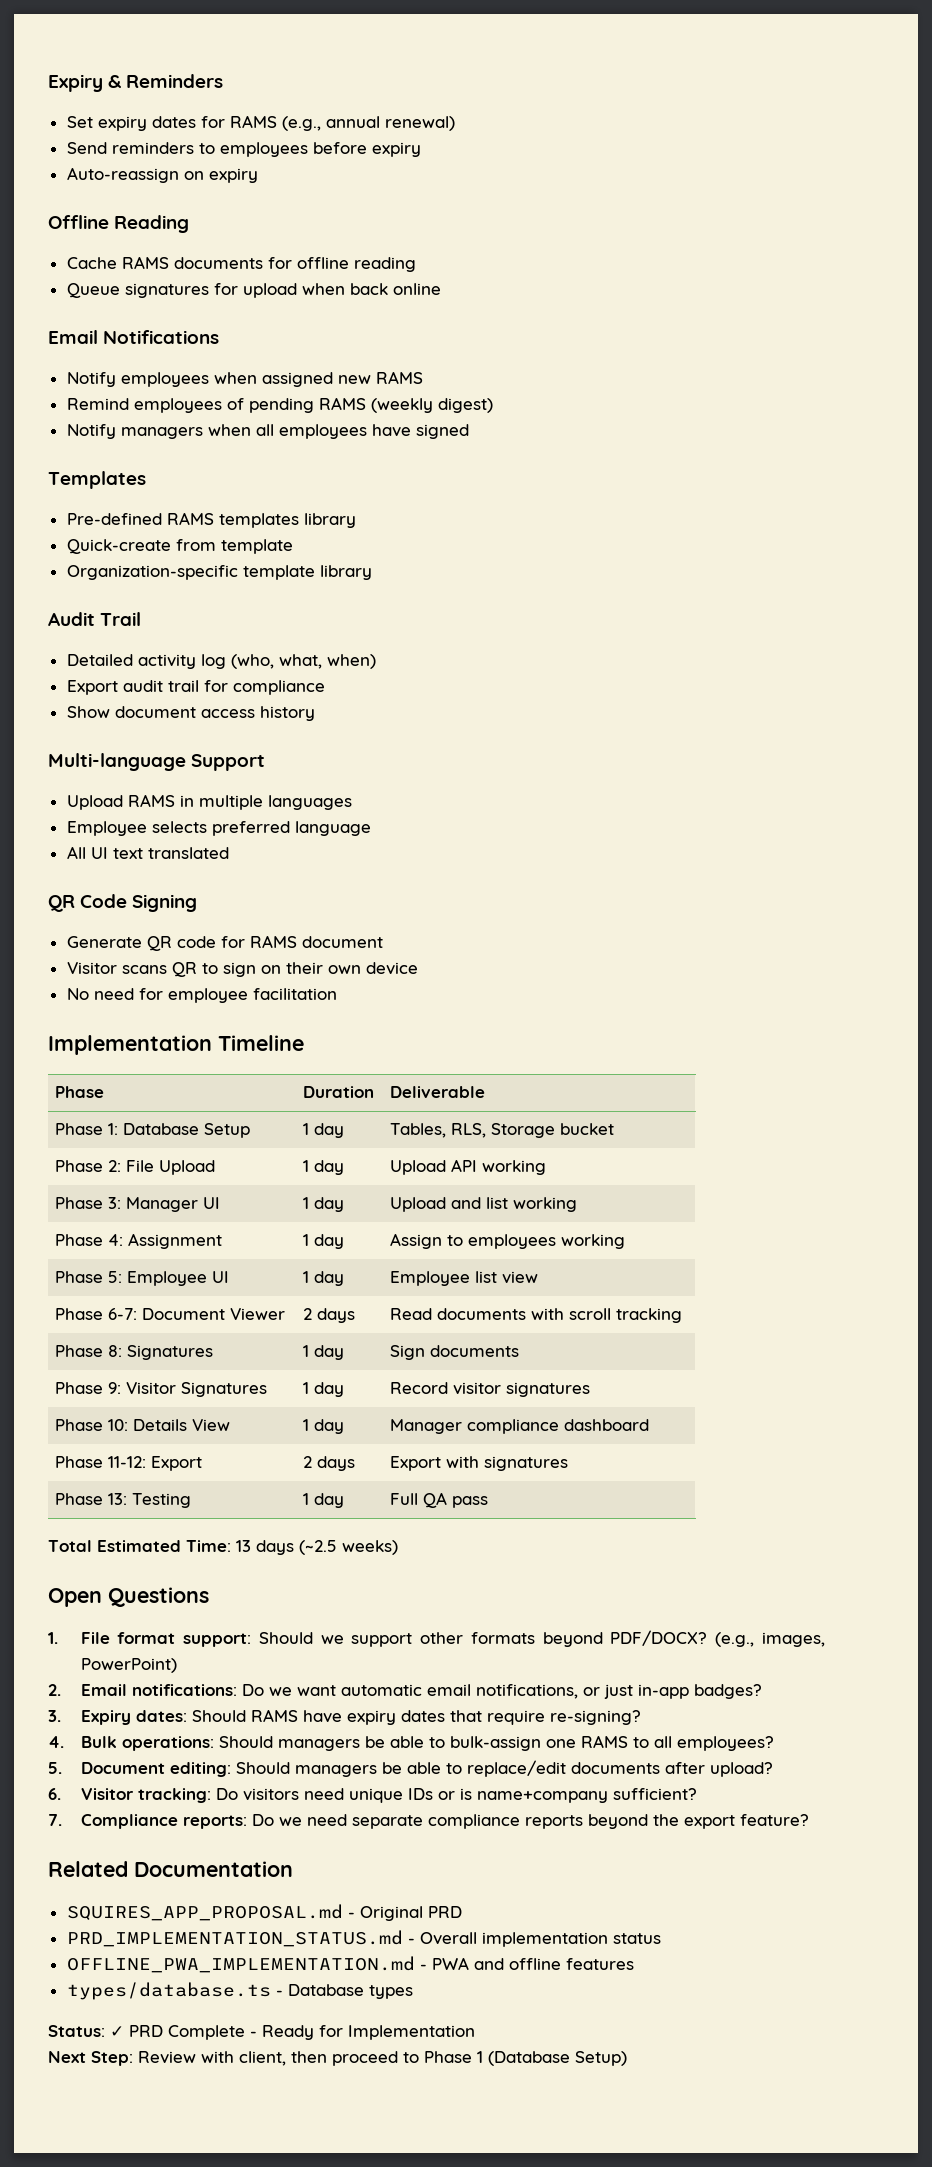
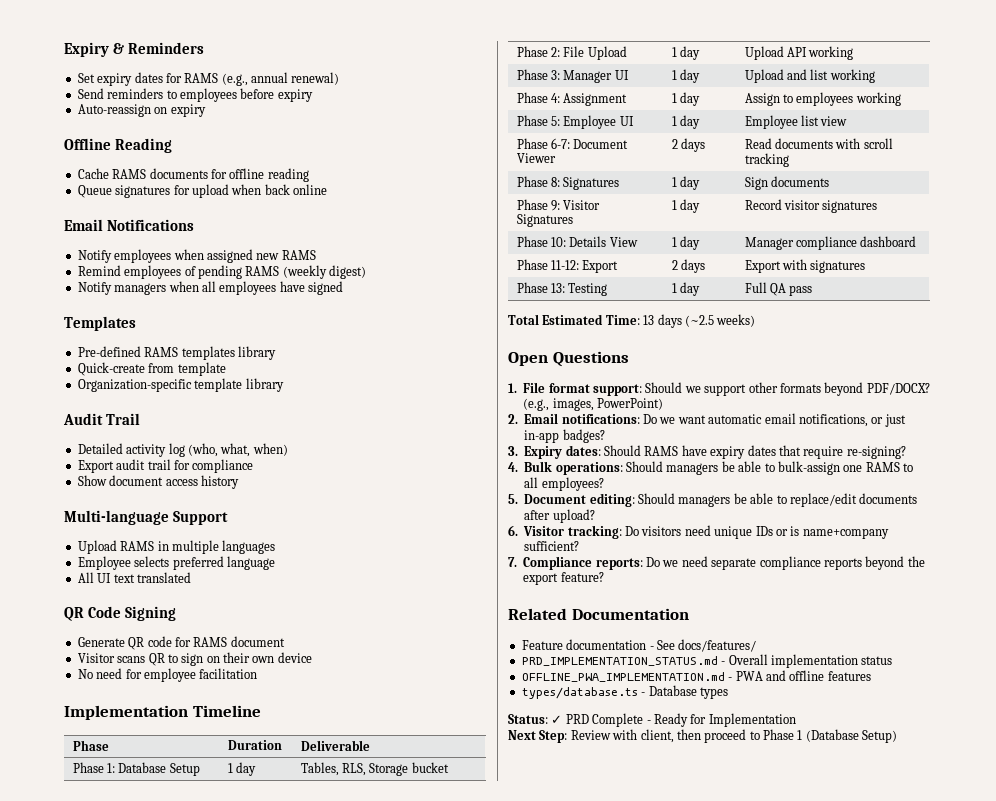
- SQUIRES_APP_PROPOSAL.md - Original PRD
+ Feature documentation - See docs/features/

